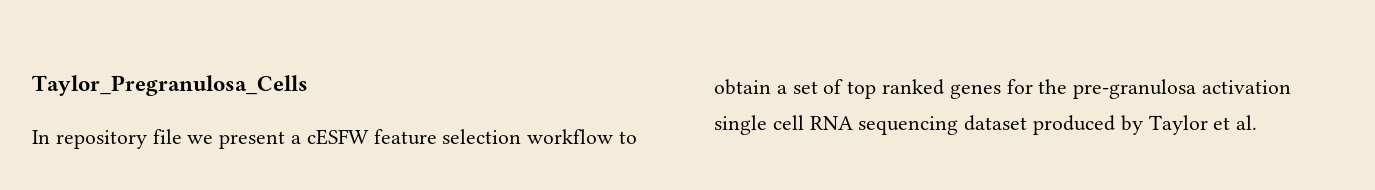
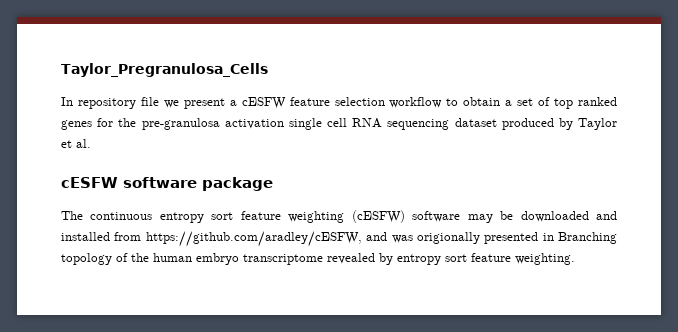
+ cESFW software package
+ The continuous entropy sort feature weighting (cESFW) software may be downloaded and installed from https://github.com/aradley/cESFW, and was origionally presented in Branching topology of the human embryo transcriptome revealed by entropy sort feature weighting.

